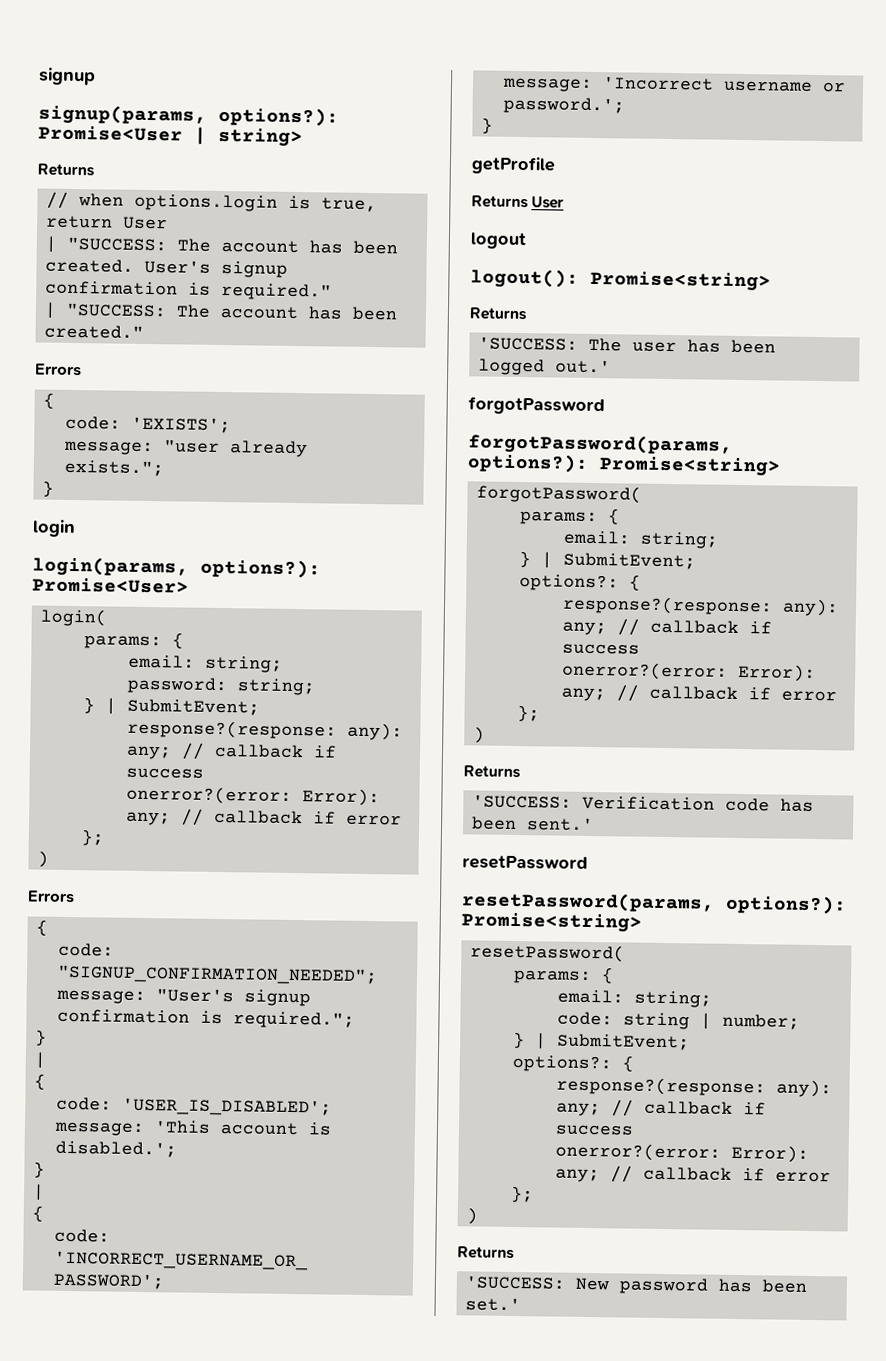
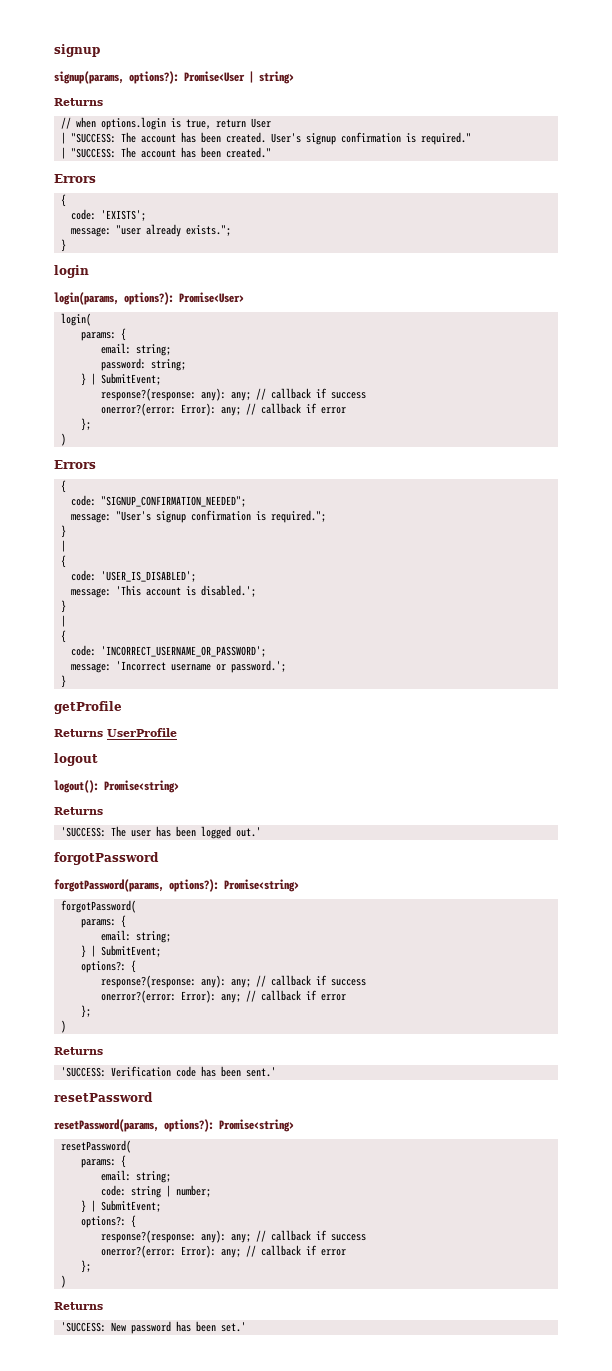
- Returns User
+ Returns UserProfile

